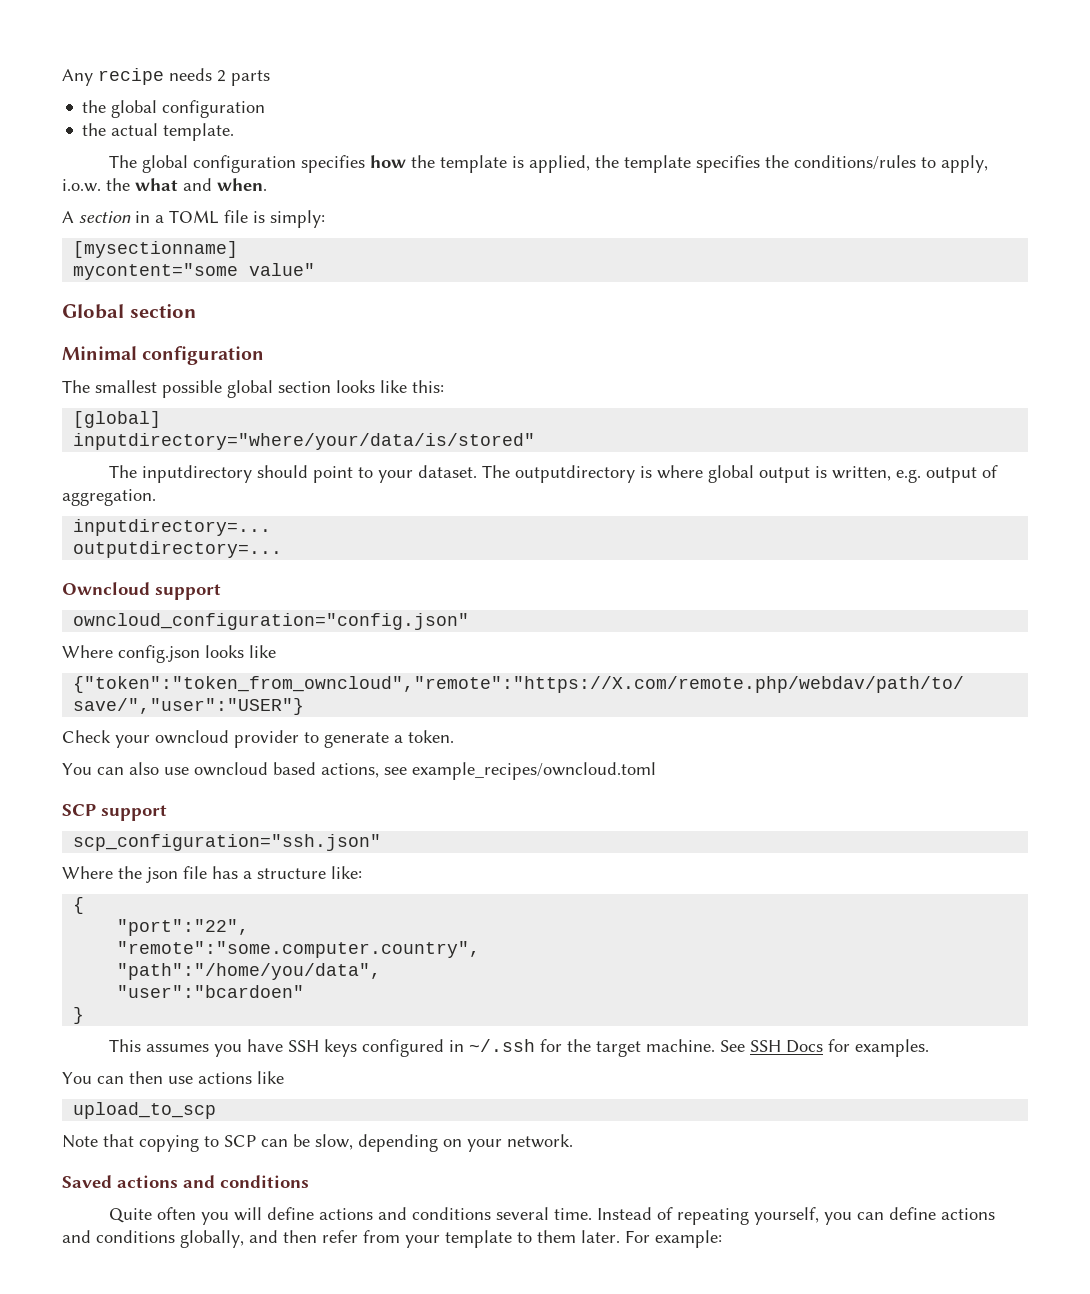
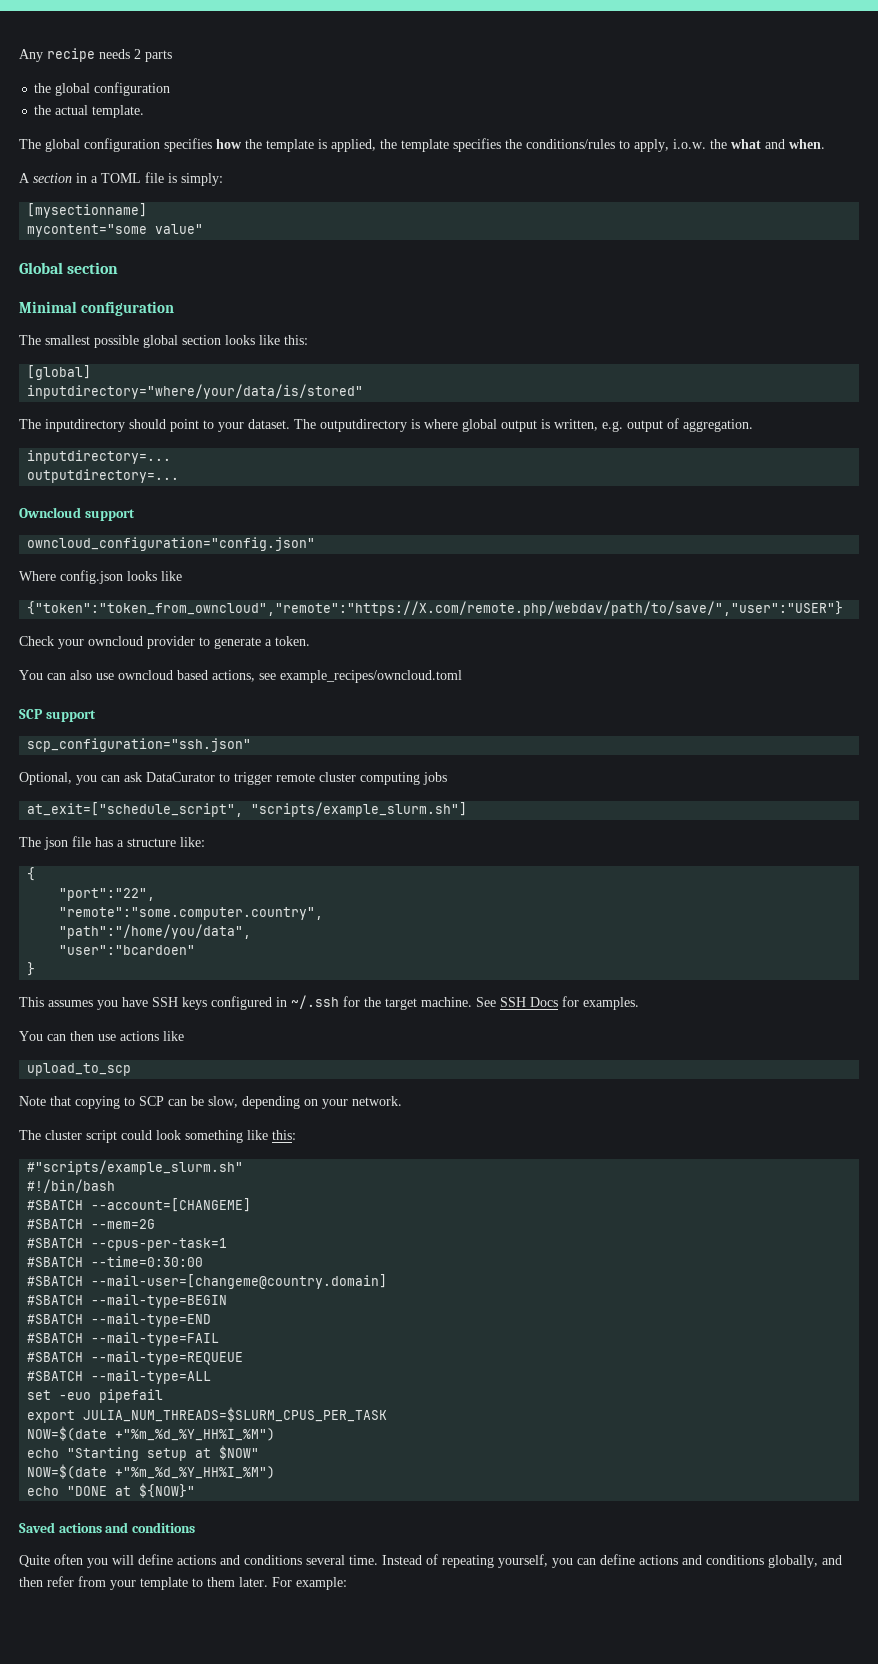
- Where the json file has a structure like:
+ Optional, you can ask DataCurator to trigger remote cluster computing jobs
+ at_exit=["schedule_script", "scripts/example_slurm.sh"]
+ The json file has a structure like:
+ The cluster script could look something like this:
+ #"scripts/example_slurm.sh"
+ #!/bin/bash
+ #SBATCH --account=[CHANGEME]
+ #SBATCH --mem=2G
+ #SBATCH --cpus-per-task=1
+ #SBATCH --time=0:30:00
+ #SBATCH --mail-user=[changeme@country.domain]
+ #SBATCH --mail-type=BEGIN
+ #SBATCH --mail-type=END
+ #SBATCH --mail-type=FAIL
+ #SBATCH --mail-type=REQUEUE
+ #SBATCH --mail-type=ALL
+ set -euo pipefail
+ export JULIA_NUM_THREADS=$SLURM_CPUS_PER_TASK
+ NOW=$(date +"%m_%d_%Y_HH%I_%M")
+ echo "Starting setup at $NOW"
+ NOW=$(date +"%m_%d_%Y_HH%I_%M")
+ echo "DONE at ${NOW}"

